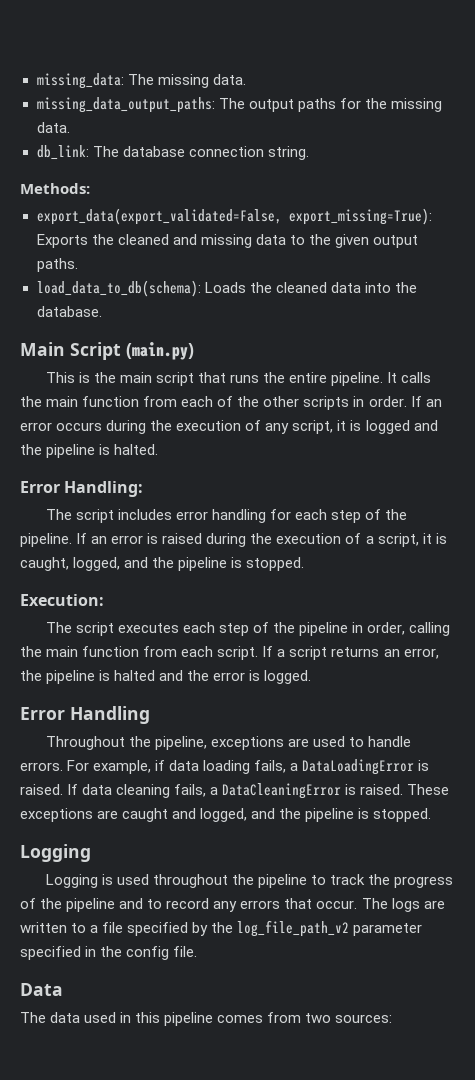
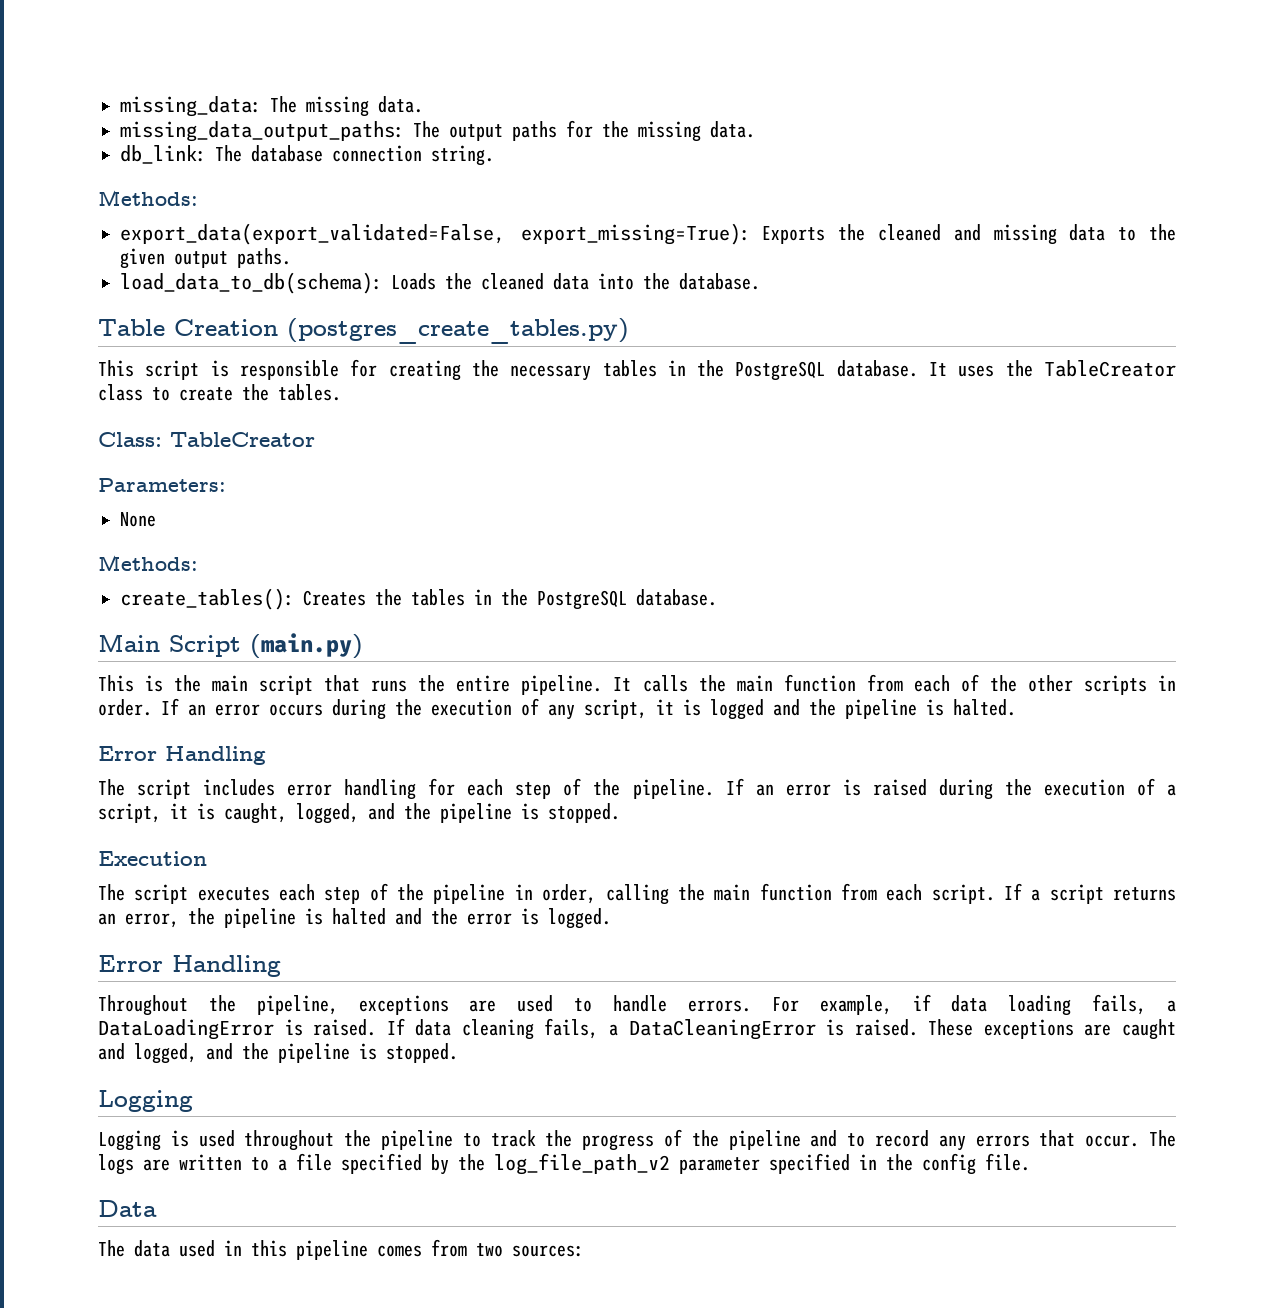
+ Table Creation (postgres_create_tables.py)
+ This script is responsible for creating the necessary tables in the PostgreSQL database. It uses the TableCreator class to create the tables.
+ Class: TableCreator
+ Parameters:
+ None
+ Methods:
+ create_tables(): Creates the tables in the PostgreSQL database.
  If an error occurs during the execution of any script, it is logged and the pipeline is halted.
- Error Handling:
+ Error Handling
- Execution:
+ Execution

